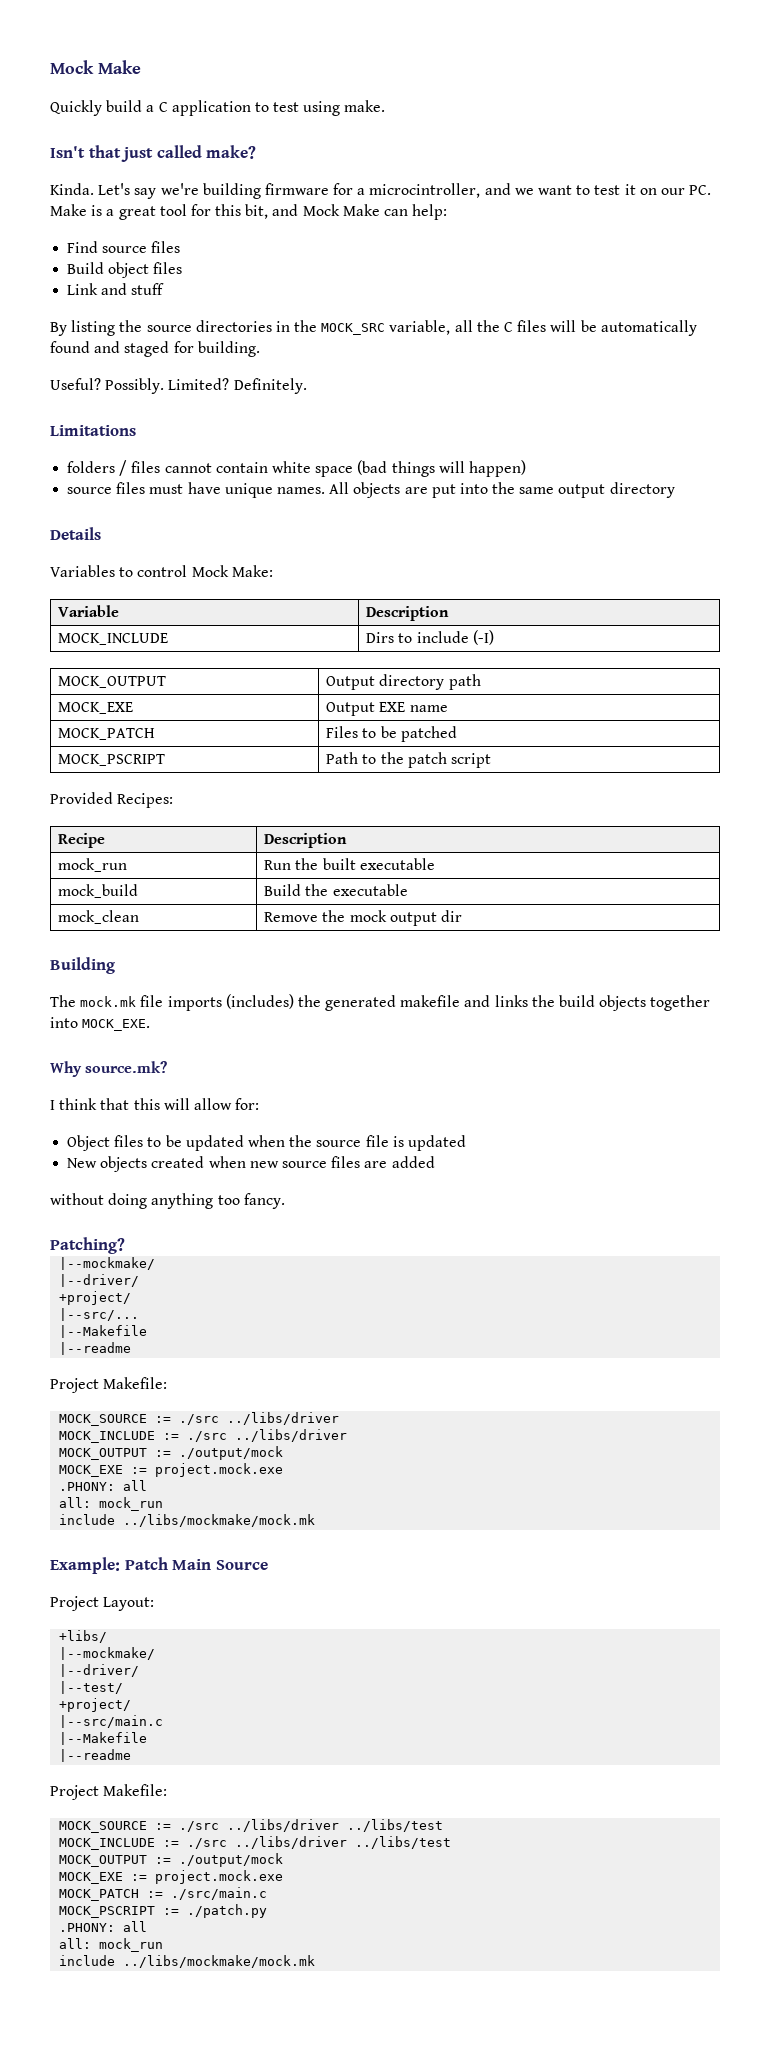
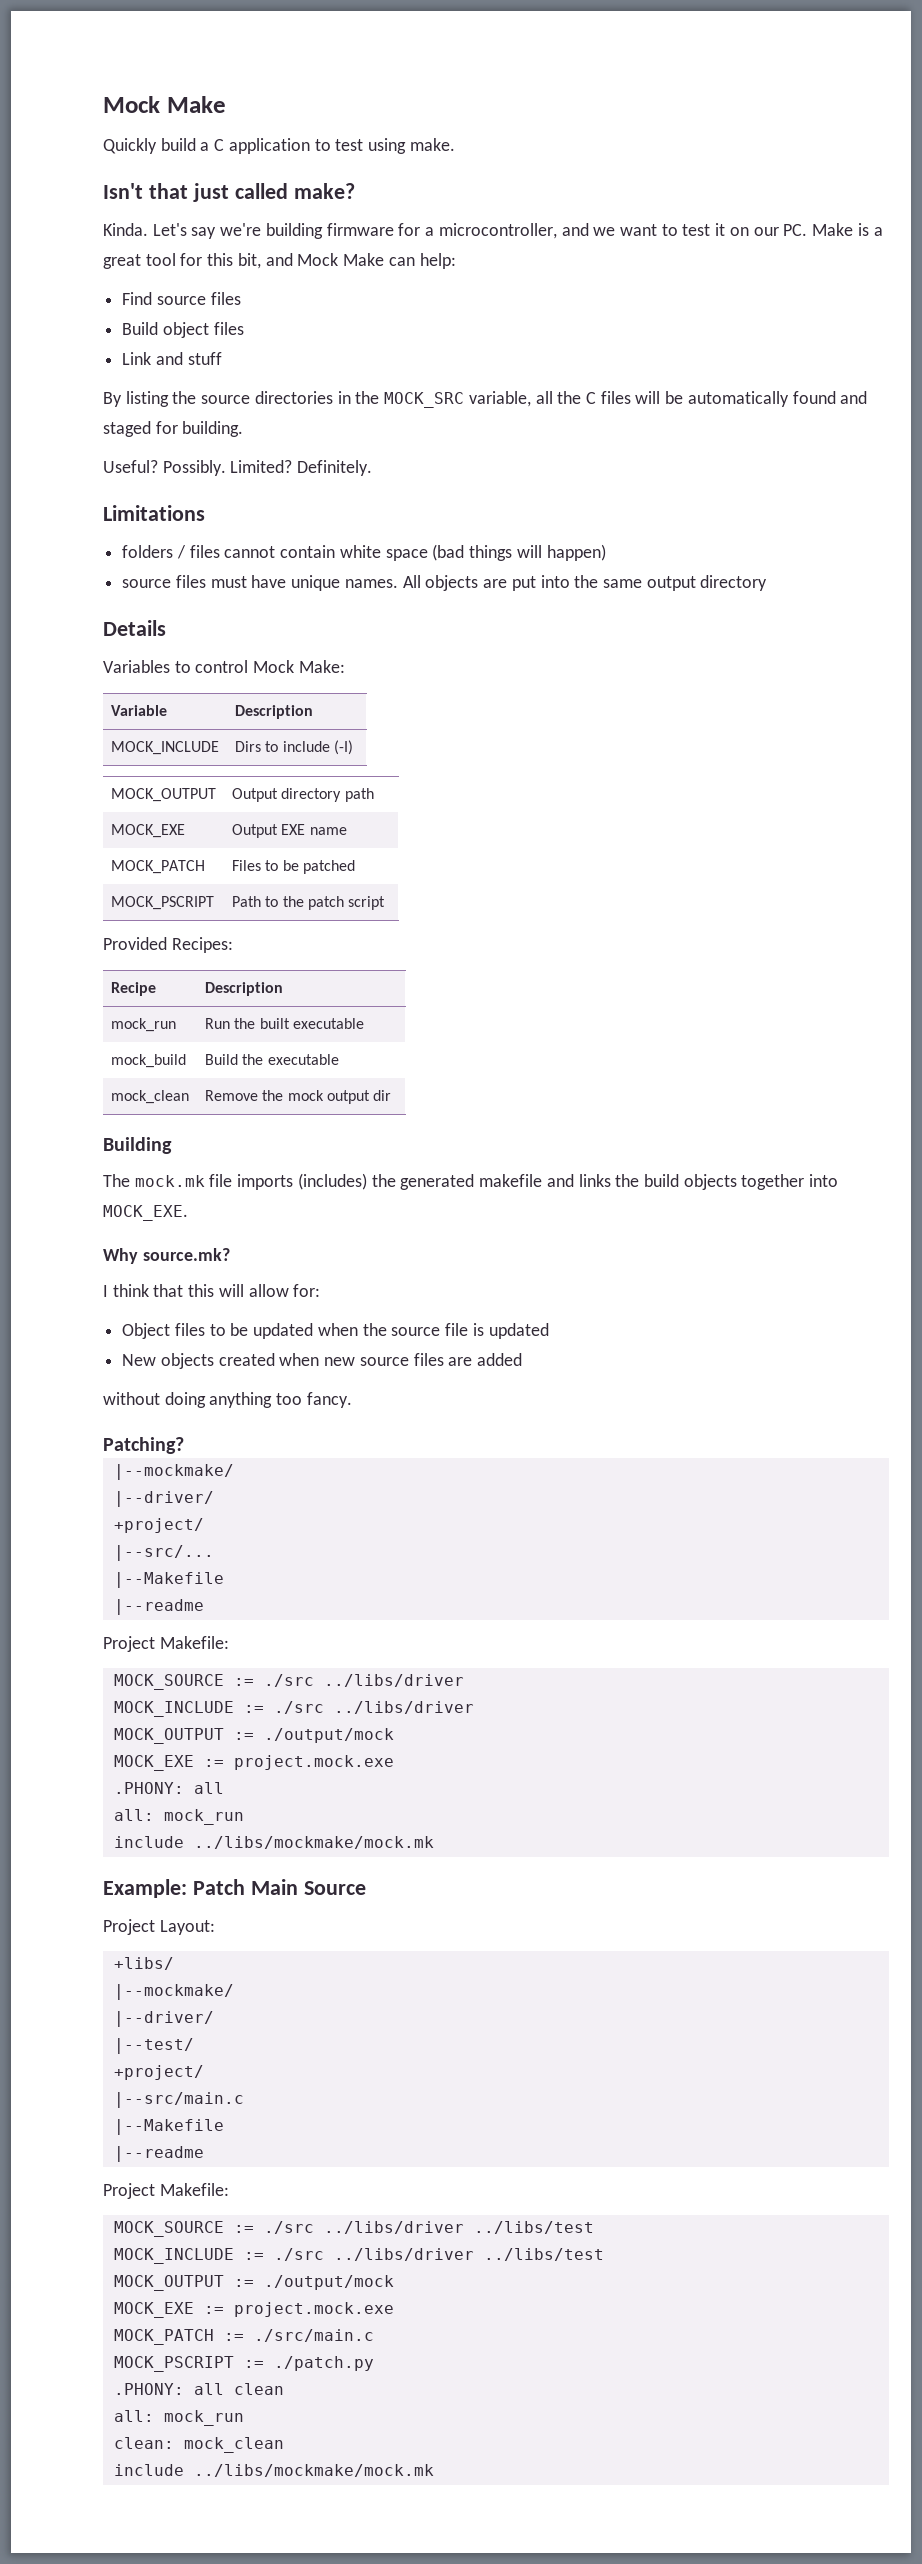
- Let's say we're building firmware for a microcintroller, and we want to test it on our PC. Make is a great tool for this bit, and Mock Make can help:
+ Let's say we're building firmware for a microcontroller, and we want to test it on our PC. Make is a great tool for this bit, and Mock Make can help:
  MOCK_PSCRIPT := ./patch.py
- .PHONY: all
+ .PHONY: all clean
  all: mock_run
+ clean: mock_clean

